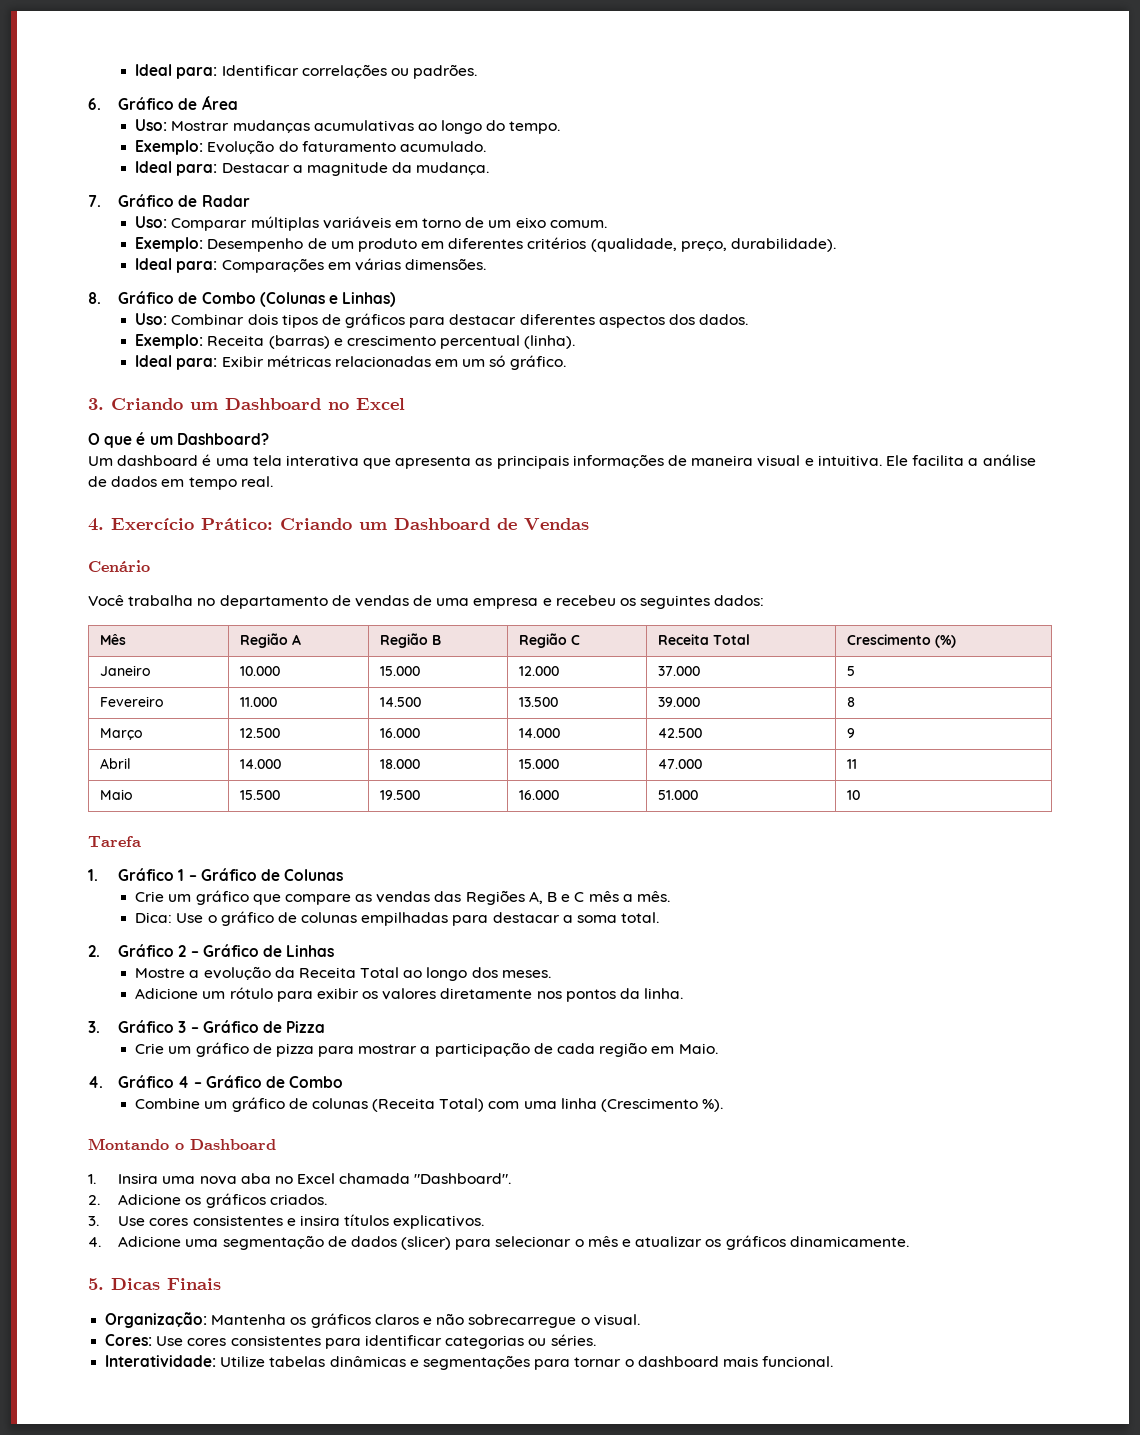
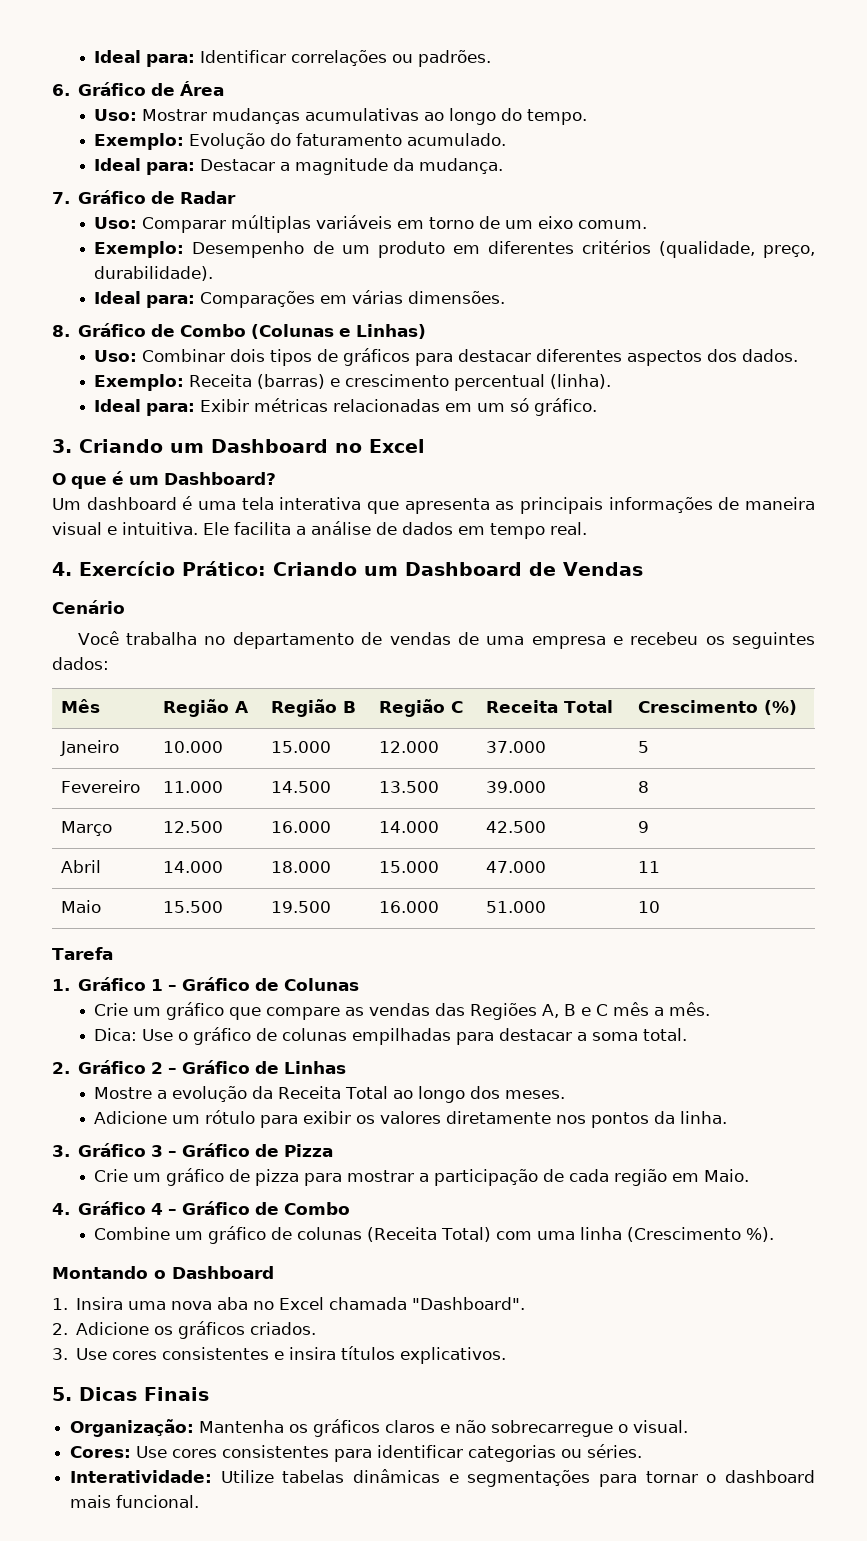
- 4. Adicione uma segmentação de dados (slicer) para selecionar o mês e atualizar os gráficos dinamicamente.

